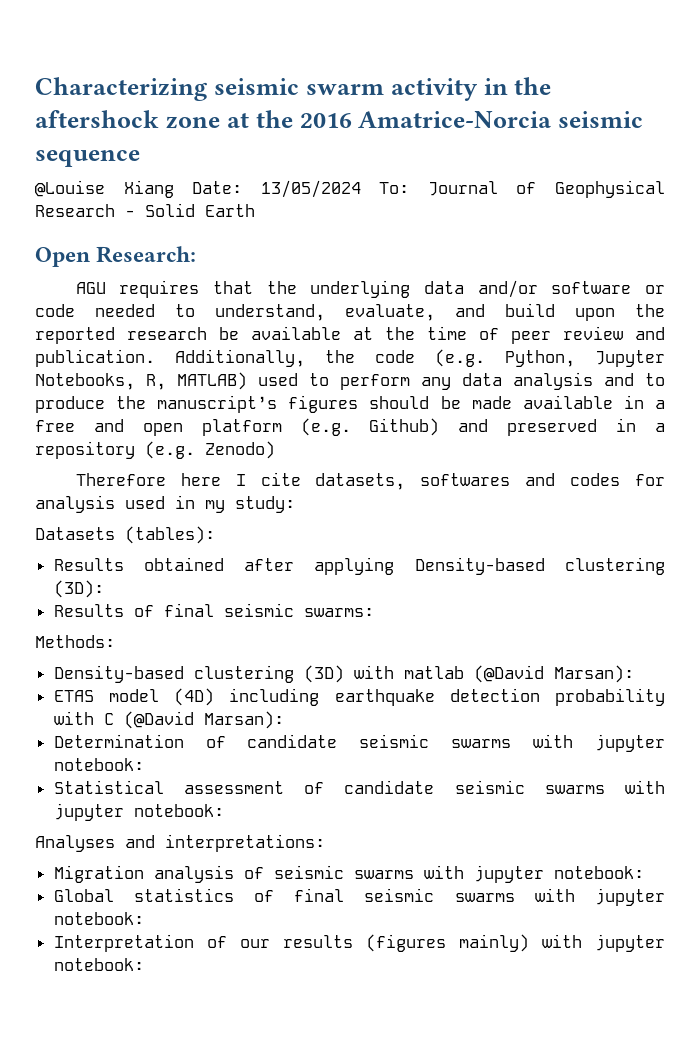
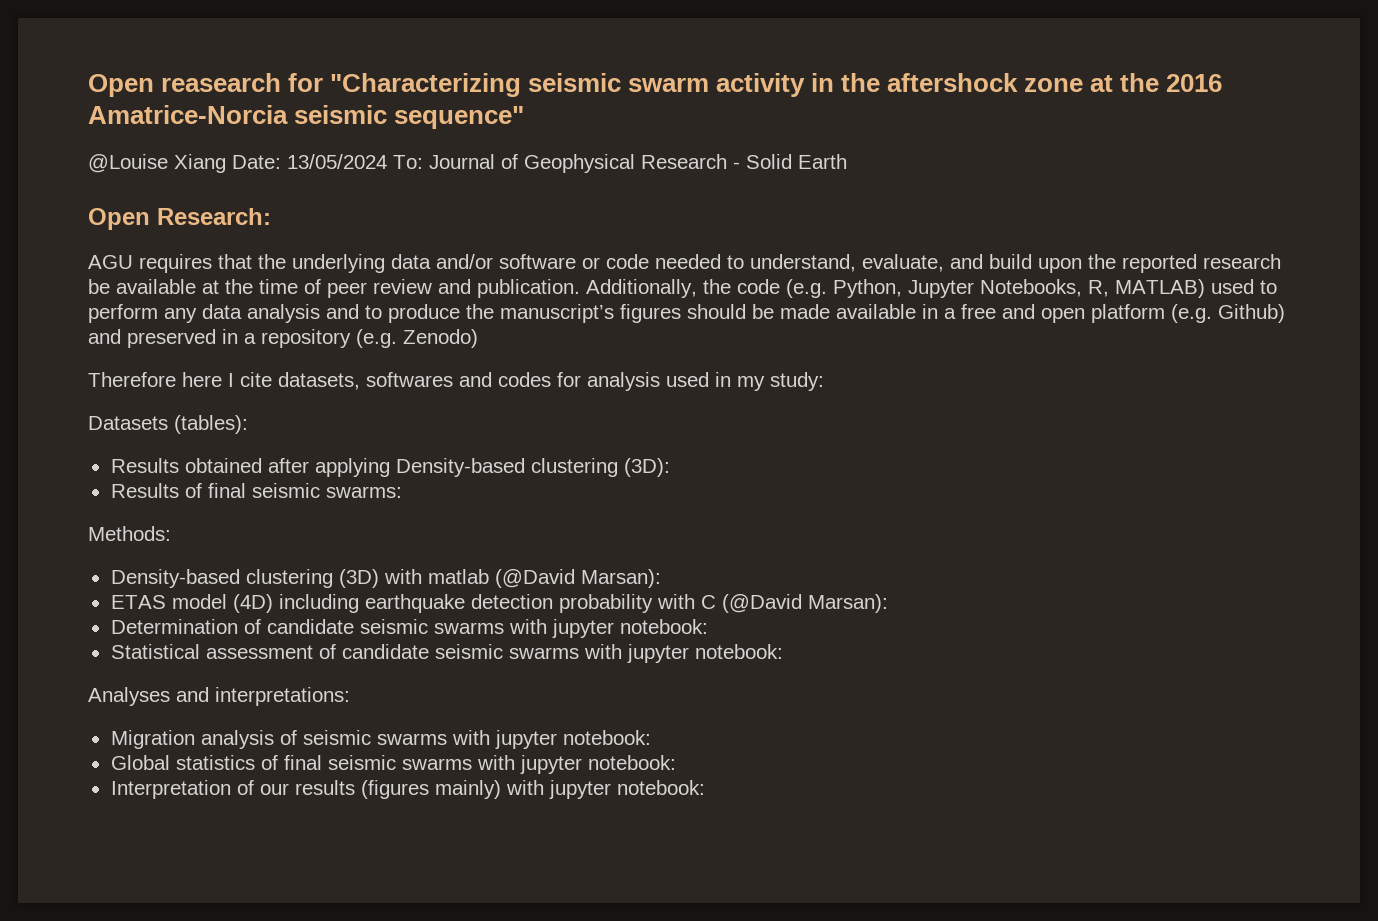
- Characterizing seismic swarm activity in the aftershock zone at the 2016 Amatrice-Norcia seismic sequence
+ Open reasearch for "Characterizing seismic swarm activity in the aftershock zone at the 2016 Amatrice-Norcia seismic sequence"

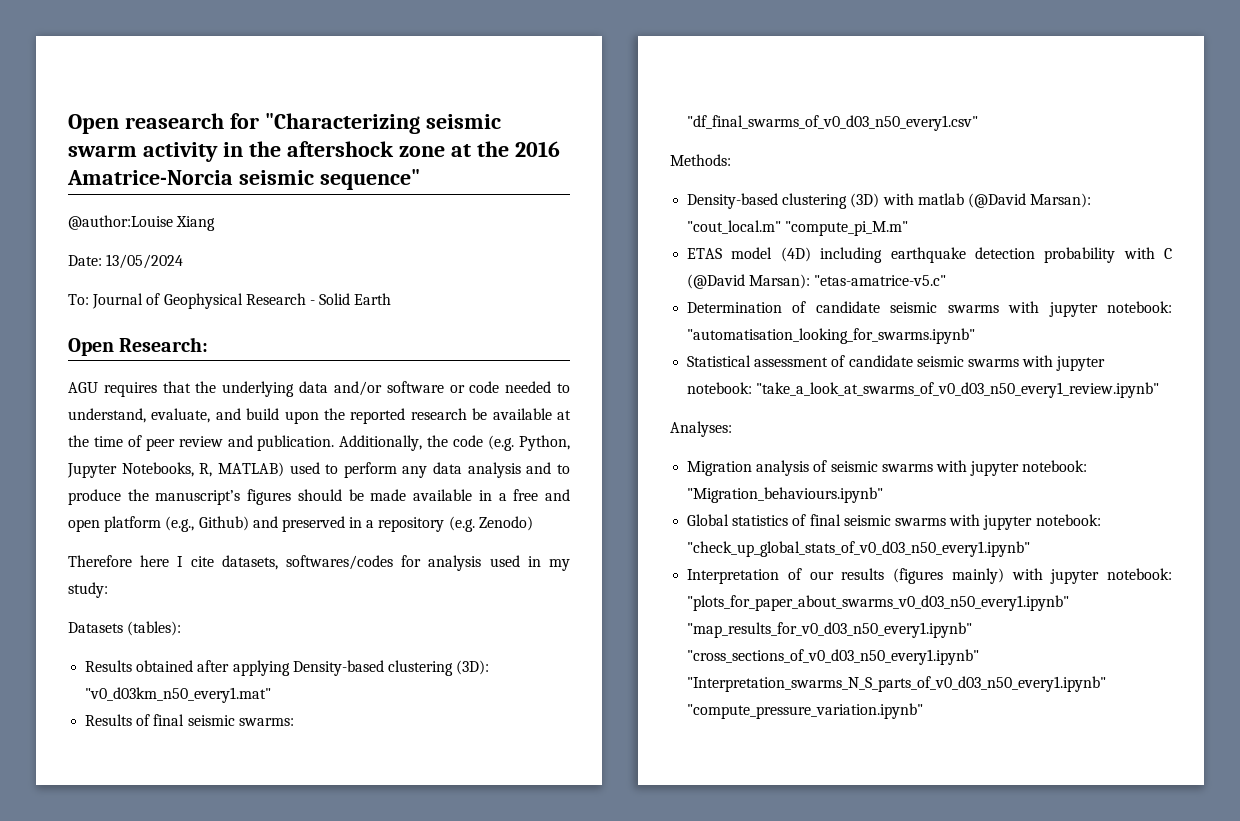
- @Louise Xiang Date: 13/05/2024 To: Journal of Geophysical Research - Solid Earth
+ @author:Louise Xiang
+ Date: 13/05/2024
+ To: Journal of Geophysical Research - Solid Earth
- Additionally, the code (e.g. Python, Jupyter Notebooks, R, MATLAB) used to perform any data analysis and to produce the manuscript’s figures should be made available in a free and open platform (e.g. Github) and preserved in a repository (e.g. Zenodo)
+ Additionally, the code (e.g. Python, Jupyter Notebooks, R, MATLAB) used to perform any data analysis and to produce the manuscript’s figures should be made available in a free and open platform (e.g., Github) and preserved in a repository (e.g. Zenodo)
- Therefore here I cite datasets, softwares and codes for analysis used in my study:
+ Therefore here I cite datasets, softwares/codes for analysis used in my study:
- Results obtained after applying Density-based clustering (3D):
+ Results obtained after applying Density-based clustering (3D): "v0_d03km_n50_every1.mat"
- Results of final seismic swarms:
+ Results of final seismic swarms: "df_final_swarms_of_v0_d03_n50_every1.csv"
- Density-based clustering (3D) with matlab (@David Marsan):
+ Density-based clustering (3D) with matlab (@David Marsan): "cout_local.m" "compute_pi_M.m"
- ETAS model (4D) including earthquake detection probability with C (@David Marsan):
+ ETAS model (4D) including earthquake detection probability with C (@David Marsan): "etas-amatrice-v5.c"
- Determination of candidate seismic swarms with jupyter notebook:
+ Determination of candidate seismic swarms with jupyter notebook: "automatisation_looking_for_swarms.ipynb"
- Statistical assessment of candidate seismic swarms with jupyter notebook:
- Analyses and interpretations:
+ Statistical assessment of candidate seismic swarms with jupyter notebook: "take_a_look_at_swarms_of_v0_d03_n50_every1_review.ipynb"
+ Analyses:
- Migration analysis of seismic swarms with jupyter notebook:
+ Migration analysis of seismic swarms with jupyter notebook: "Migration_behaviours.ipynb"
- Global statistics of final seismic swarms with jupyter notebook:
+ Global statistics of final seismic swarms with jupyter notebook: "check_up_global_stats_of_v0_d03_n50_every1.ipynb"
- Interpretation of our results (figures mainly) with jupyter notebook:
+ Interpretation of our results (figures mainly) with jupyter notebook: "plots_for_paper_about_swarms_v0_d03_n50_every1.ipynb" "map_results_for_v0_d03_n50_every1.ipynb" "cross_sections_of_v0_d03_n50_every1.ipynb" "Interpretation_swarms_N_S_parts_of_v0_d03_n50_every1.ipynb" "compute_pressure_variation.ipynb"

